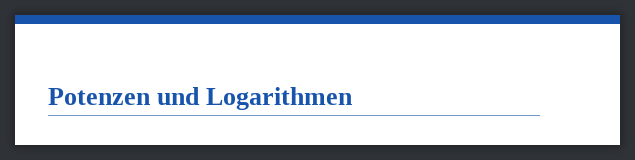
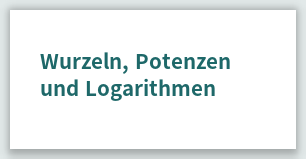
- Potenzen und Logarithmen
+ Wurzeln, Potenzen und Logarithmen

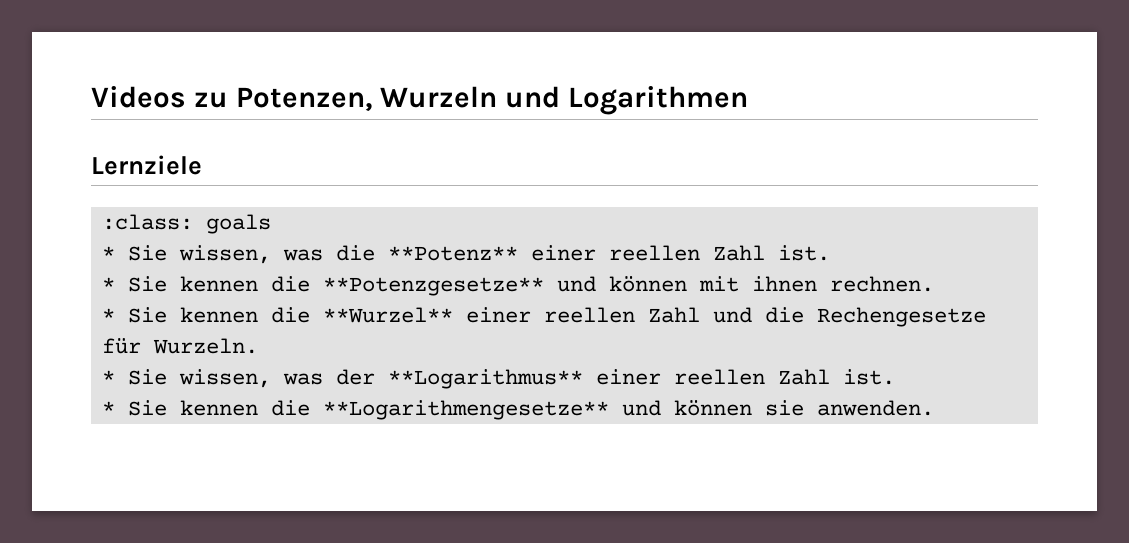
- Wurzeln, Potenzen und Logarithmen
+ Videos zu Potenzen, Wurzeln und Logarithmen
+ Lernziele
+ :class: goals
+ * Sie wissen, was die **Potenz** einer reellen Zahl ist.
+ * Sie kennen die **Potenzgesetze** und können mit ihnen rechnen.
+ * Sie kennen die **Wurzel** einer reellen Zahl und die Rechengesetze für Wurzeln.
+ * Sie wissen, was der **Logarithmus** einer reellen Zahl ist.
+ * Sie kennen die **Logarithmengesetze** und können sie anwenden.

